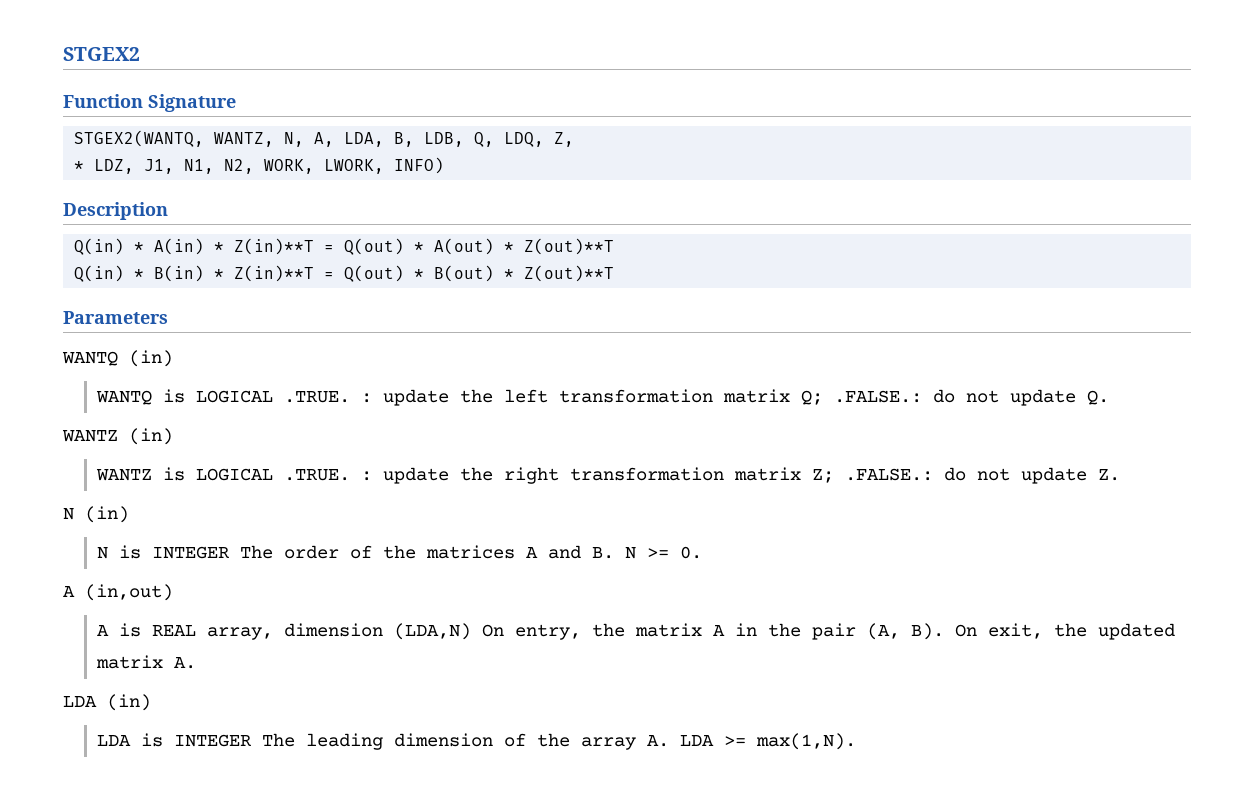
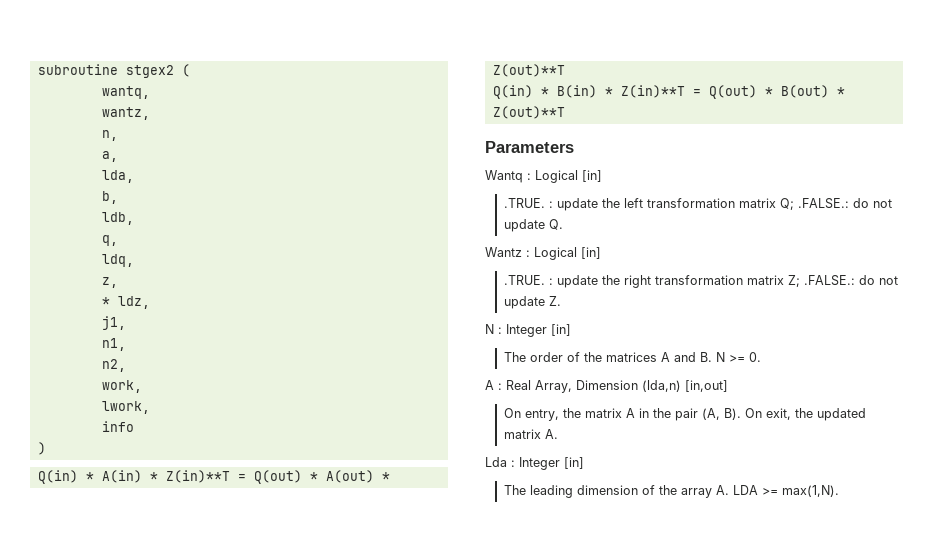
- STGEX2
- Function Signature
- STGEX2(WANTQ, WANTZ, N, A, LDA, B, LDB, Q, LDQ, Z,
- * LDZ, J1, N1, N2, WORK, LWORK, INFO)
- Description
+ subroutine stgex2 (
+ wantq,
+ wantz,
+ n,
+ a,
+ lda,
+ b,
+ ldb,
+ q,
+ ldq,
+ z,
+ * ldz,
+ j1,
+ n1,
+ n2,
+ work,
+ lwork,
+ info
+ )
- WANTQ (in)
- WANTQ is LOGICAL .TRUE. : update the left transformation matrix Q; .FALSE.: do not update Q.
+ Wantq : Logical [in]
+ .TRUE. : update the left transformation matrix Q; .FALSE.: do not update Q.
- WANTZ (in)
- WANTZ is LOGICAL .TRUE. : update the right transformation matrix Z; .FALSE.: do not update Z.
+ Wantz : Logical [in]
+ .TRUE. : update the right transformation matrix Z; .FALSE.: do not update Z.
- N (in)
- N is INTEGER The order of the matrices A and B. N >= 0.
+ N : Integer [in]
+ The order of the matrices A and B. N >= 0.
- A (in,out)
- A is REAL array, dimension (LDA,N) On entry, the matrix A in the pair (A, B). On exit, the updated matrix A.
+ A : Real Array, Dimension (lda,n) [in,out]
+ On entry, the matrix A in the pair (A, B). On exit, the updated matrix A.
- LDA (in)
- LDA is INTEGER The leading dimension of the array A. LDA >= max(1,N).
+ Lda : Integer [in]
+ The leading dimension of the array A. LDA >= max(1,N).

